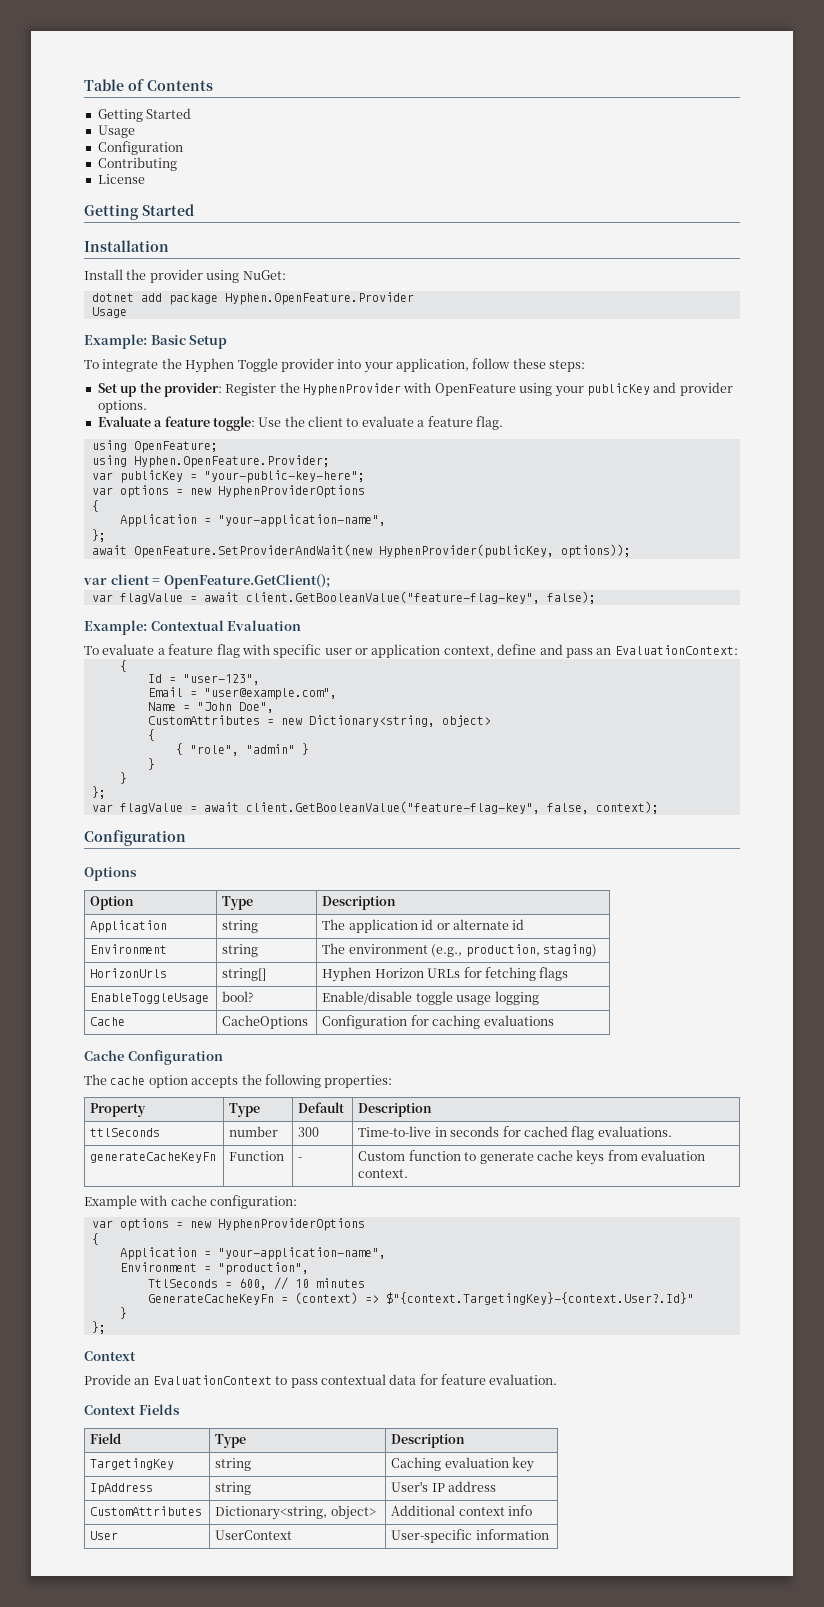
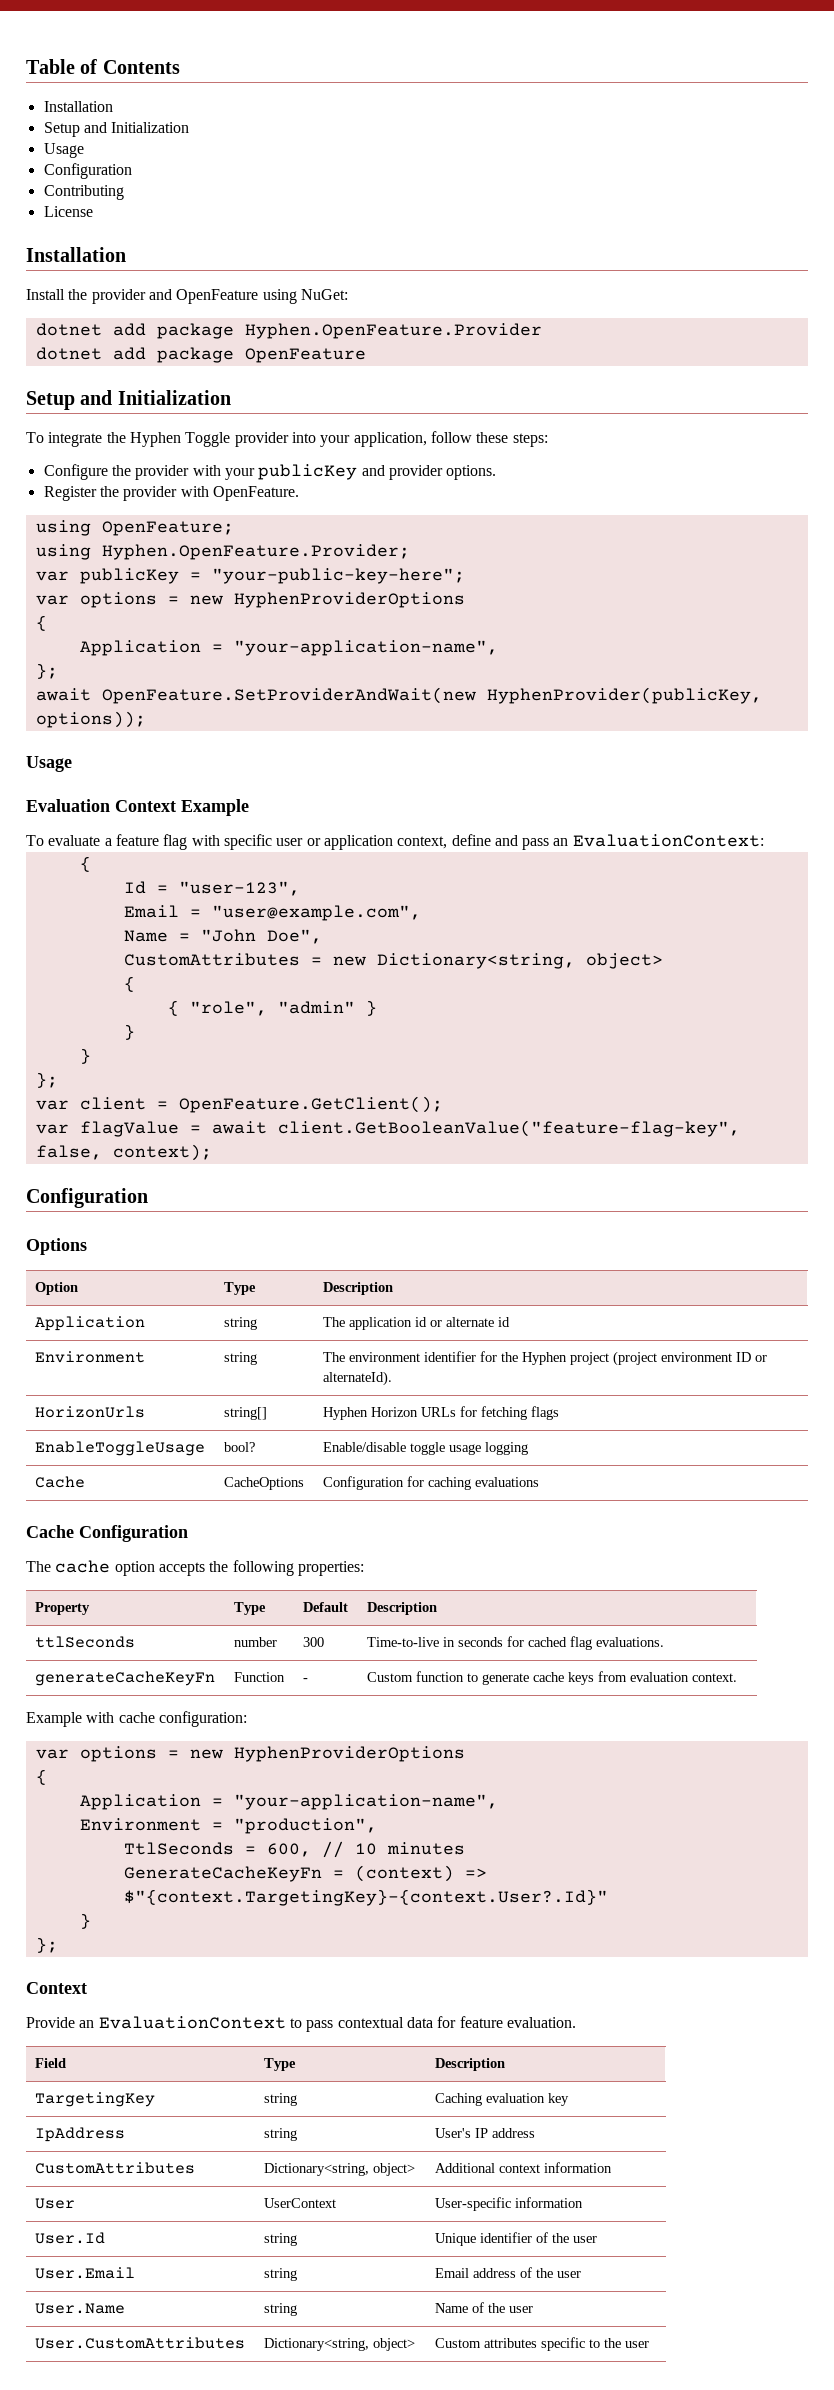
  Table of Contents
- Getting Started
+ Installation
+ Setup and Initialization
  License
- Getting Started
- Install the provider using NuGet:
+ Install the provider and OpenFeature using NuGet:
  dotnet add package Hyphen.OpenFeature.Provider
- Usage
- Example: Basic Setup
+ dotnet add package OpenFeature
+ Setup and Initialization
- Set up the provider: Register the HyphenProvider with OpenFeature using your publicKey and provider options.
+ Configure the provider with your publicKey and provider options.
- Evaluate a feature toggle: Use the client to evaluate a feature flag.
+ Register the provider with OpenFeature.
  await OpenFeature.SetProviderAndWait(new HyphenProvider(publicKey, options));
- var client = OpenFeature.GetClient();
- var flagValue = await client.GetBooleanValue("feature-flag-key", false);
- Example: Contextual Evaluation
+ Usage
+ Evaluation Context Example
+ var client = OpenFeature.GetClient();
- Environment | string | The environment (e.g., production, staging)
+ Environment | string | The environment identifier for the Hyphen project (project environment ID or alternateId).
- Context Fields
- CustomAttributes | Dictionary<string, object> | Additional context info
+ CustomAttributes | Dictionary<string, object> | Additional context information
+ User.Id | string | Unique identifier of the user
+ User.Email | string | Email address of the user
+ User.Name | string | Name of the user
+ User.CustomAttributes | Dictionary<string, object> | Custom attributes specific to the user

